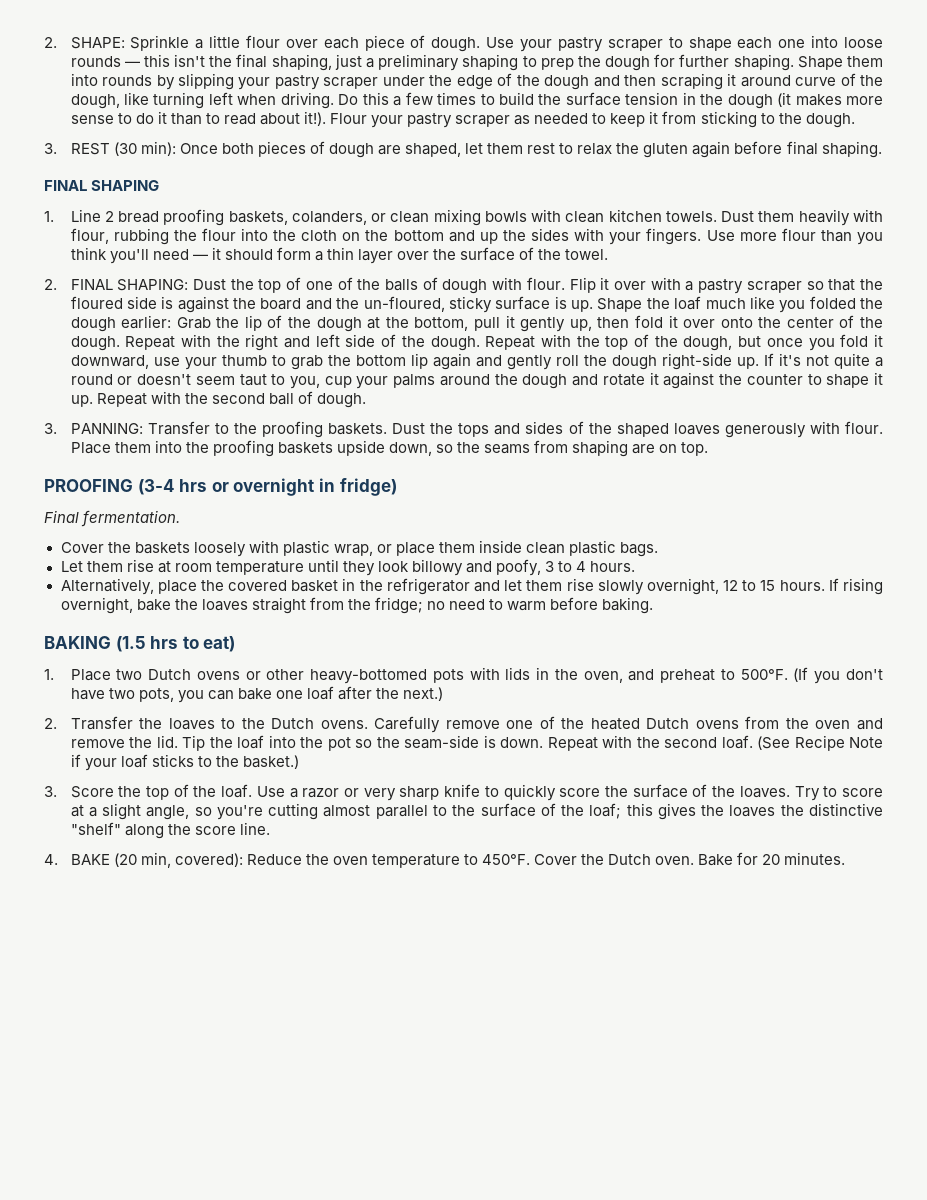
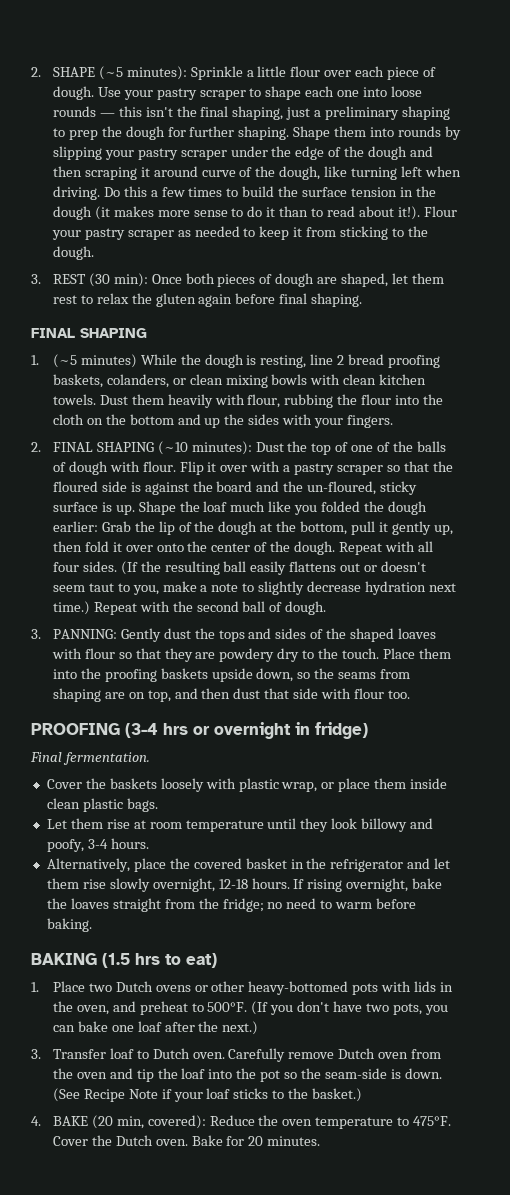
- 2. SHAPE: Sprinkle a little flour over each piece of dough.
+ 2. SHAPE (~5 minutes): Sprinkle a little flour over each piece of dough.
- 1. Line 2 bread proofing baskets, colanders, or clean mixing bowls with clean kitchen towels.
+ 1. (~5 minutes) While the dough is resting, line 2 bread proofing baskets, colanders, or clean mixing bowls with clean kitchen towels.
- Use more flour than you think you'll need — it should form a thin layer over the surface of the towel.
- 2. FINAL SHAPING: Dust the top of one of the balls of dough with flour.
+ 2. FINAL SHAPING (~10 minutes): Dust the top of one of the balls of dough with flour.
- Repeat with the right and left side of the dough. Repeat with the top of the dough, but once you fold it downward, use your thumb to grab the bottom lip again and gently roll the dough right-side up. If it's not quite a round or doesn't seem taut to you, cup your palms around the dough and rotate it against the counter to shape it up.
+ Repeat with all four sides. (If the resulting ball easily flattens out or doesn't seem taut to you, make a note to slightly decrease hydration next time.)
- 3. PANNING: Transfer to the proofing baskets. Dust the tops and sides of the shaped loaves generously with flour.
+ 3. PANNING: Gently dust the tops and sides of the shaped loaves with flour so that they are powdery dry to the touch.
- Place them into the proofing baskets upside down, so the seams from shaping are on top.
+ Place them into the proofing baskets upside down, so the seams from shaping are on top, and then dust that side with flour too.
- Let them rise at room temperature until they look billowy and poofy, 3 to 4 hours.
+ Let them rise at room temperature until they look billowy and poofy, 3-4 hours.
- Alternatively, place the covered basket in the refrigerator and let them rise slowly overnight, 12 to 15 hours.
+ Alternatively, place the covered basket in the refrigerator and let them rise slowly overnight, 12-18 hours.
- 2. Transfer the loaves to the Dutch ovens. Carefully remove one of the heated Dutch ovens from the oven and remove the lid. Tip the loaf into the pot so the seam-side is down.
+ 3. Transfer loaf to Dutch oven. Carefully remove Dutch oven from the oven and tip the loaf into the pot so the seam-side is down.
- Repeat with the second loaf.
- 3. Score the top of the loaf. Use a razor or very sharp knife to quickly score the surface of the loaves. Try to score at a slight angle, so you're cutting almost parallel to the surface of the loaf; this gives the loaves the distinctive "shelf" along the score line.
- 4. BAKE (20 min, covered): Reduce the oven temperature to 450°F.
+ 4. BAKE (20 min, covered): Reduce the oven temperature to 475°F.

